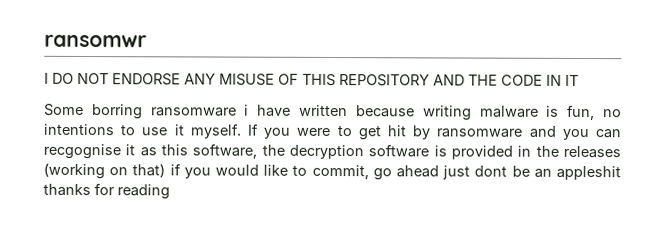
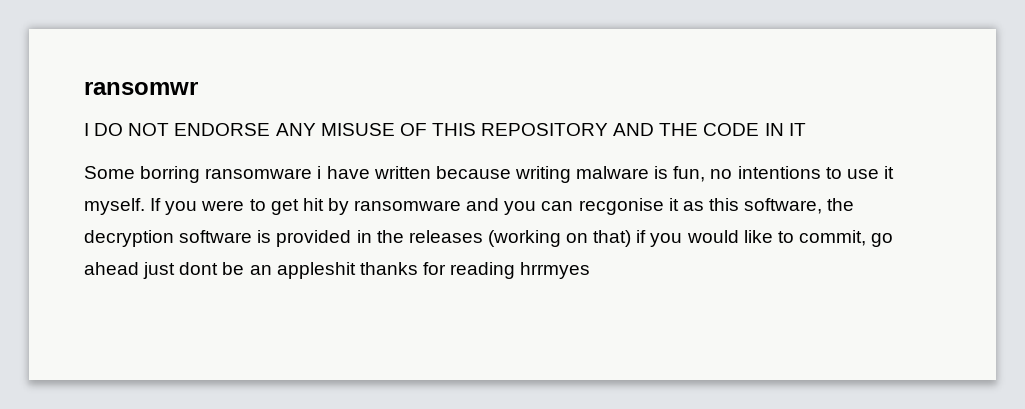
- If you were to get hit by ransomware and you can recgognise it as this software, the decryption software is provided in the releases (working on that) if you would like to commit, go ahead just dont be an appleshit thanks for reading
+ If you were to get hit by ransomware and you can recgonise it as this software, the decryption software is provided in the releases (working on that) if you would like to commit, go ahead just dont be an appleshit thanks for reading hrrmyes

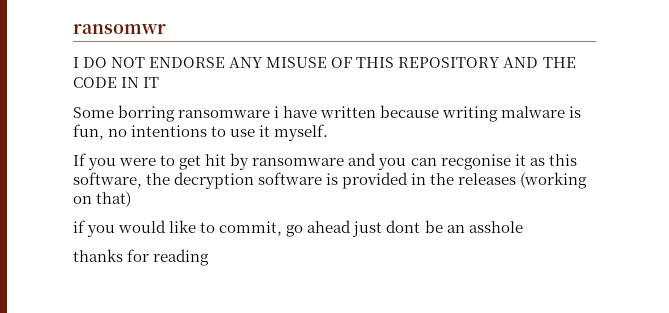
- Some borring ransomware i have written because writing malware is fun, no intentions to use it myself. If you were to get hit by ransomware and you can recgonise it as this software, the decryption software is provided in the releases (working on that) if you would like to commit, go ahead just dont be an appleshit thanks for reading hrrmyes
+ Some borring ransomware i have written because writing malware is fun, no intentions to use it myself.
+ If you were to get hit by ransomware and you can recgonise it as this software, the decryption software is provided in the releases (working on that)
+ if you would like to commit, go ahead just dont be an asshole
+ thanks for reading

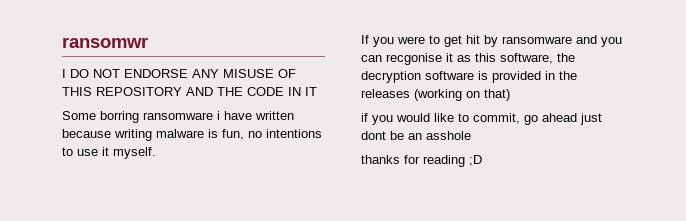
- thanks for reading
+ thanks for reading ;D

